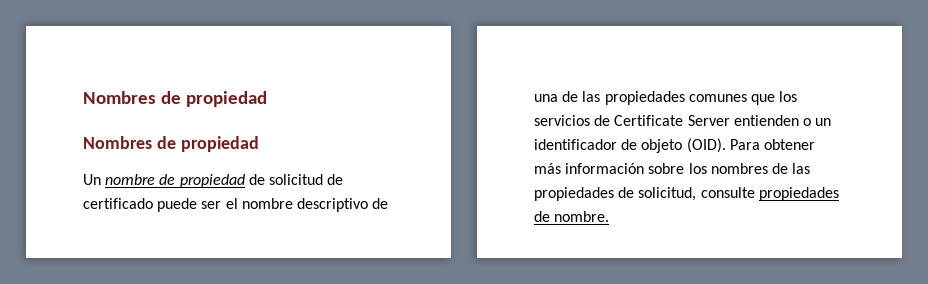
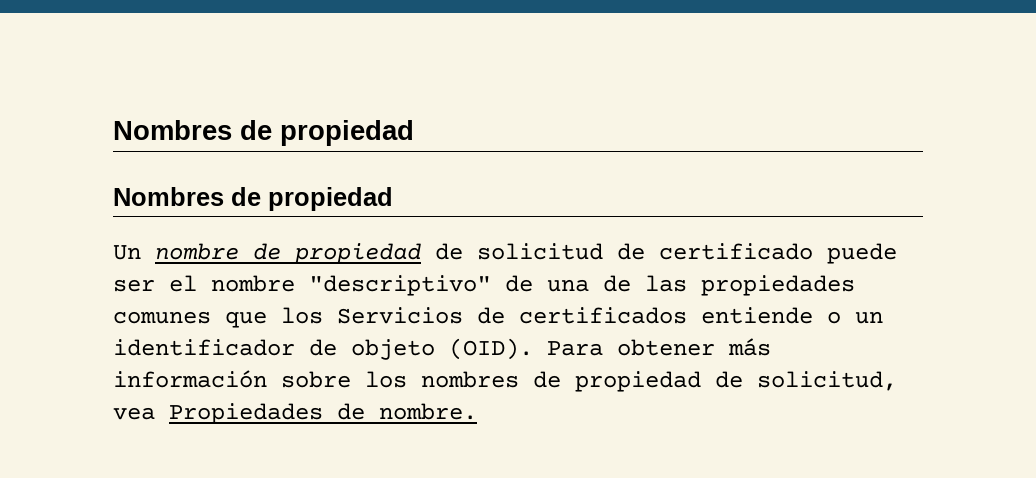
- Un nombre de propiedad de solicitud de certificado puede ser el nombre descriptivo de una de las propiedades comunes que los servicios de Certificate Server entienden o un identificador de objeto (OID).
+ Un nombre de propiedad de solicitud de certificado puede ser el nombre "descriptivo" de una de las propiedades comunes que los Servicios de certificados entiende o un identificador de objeto (OID).
- Para obtener más información sobre los nombres de las propiedades de solicitud, consulte propiedades de nombre.
+ Para obtener más información sobre los nombres de propiedad de solicitud, vea Propiedades de nombre.

